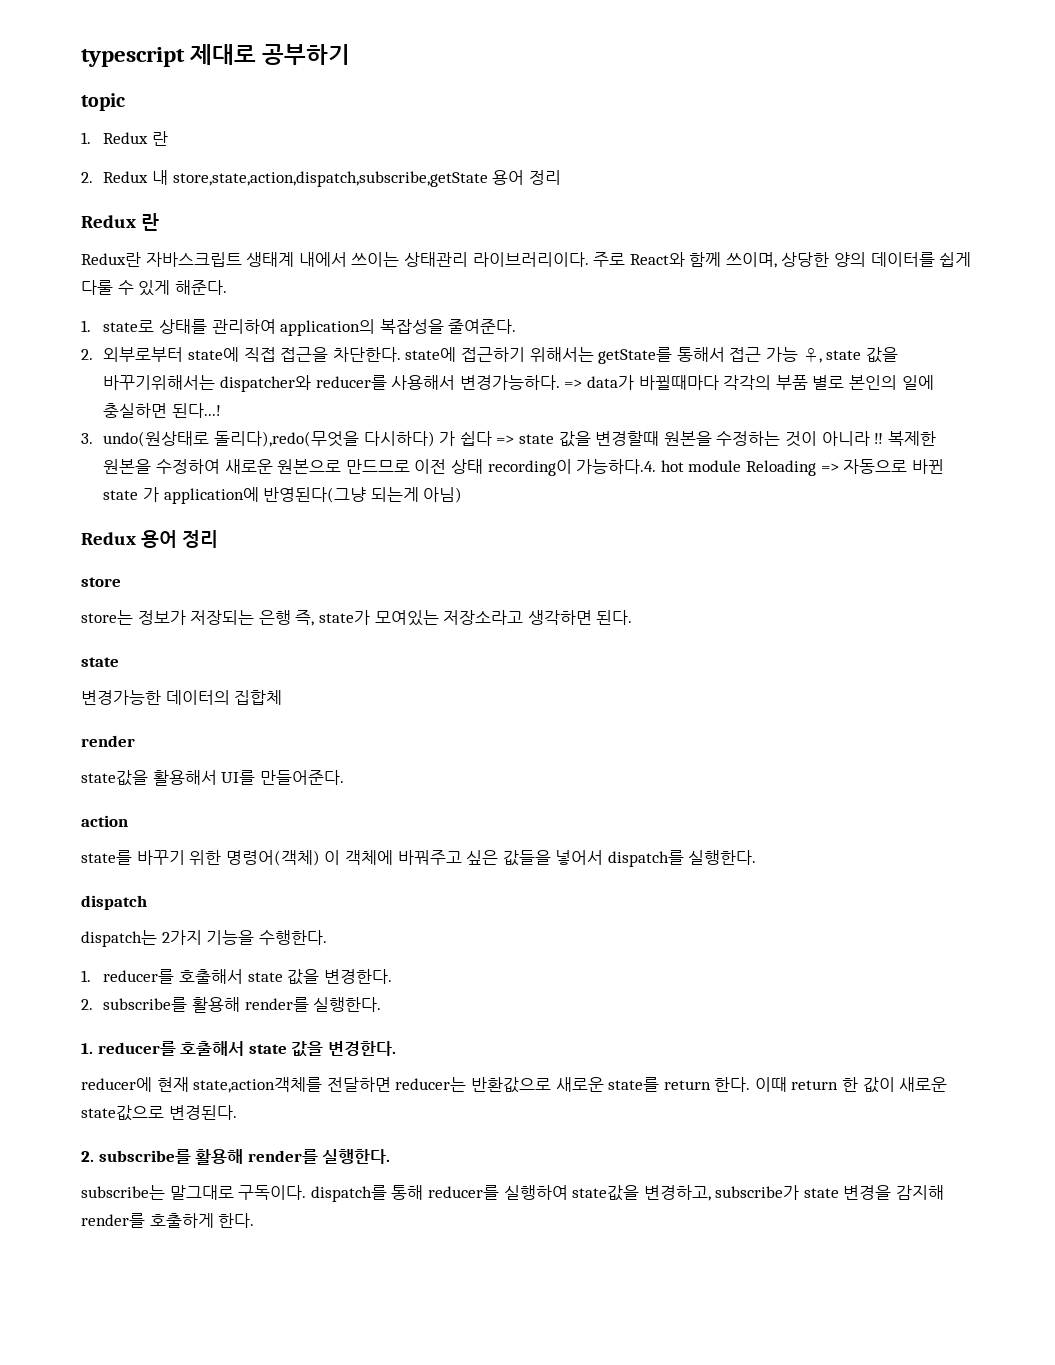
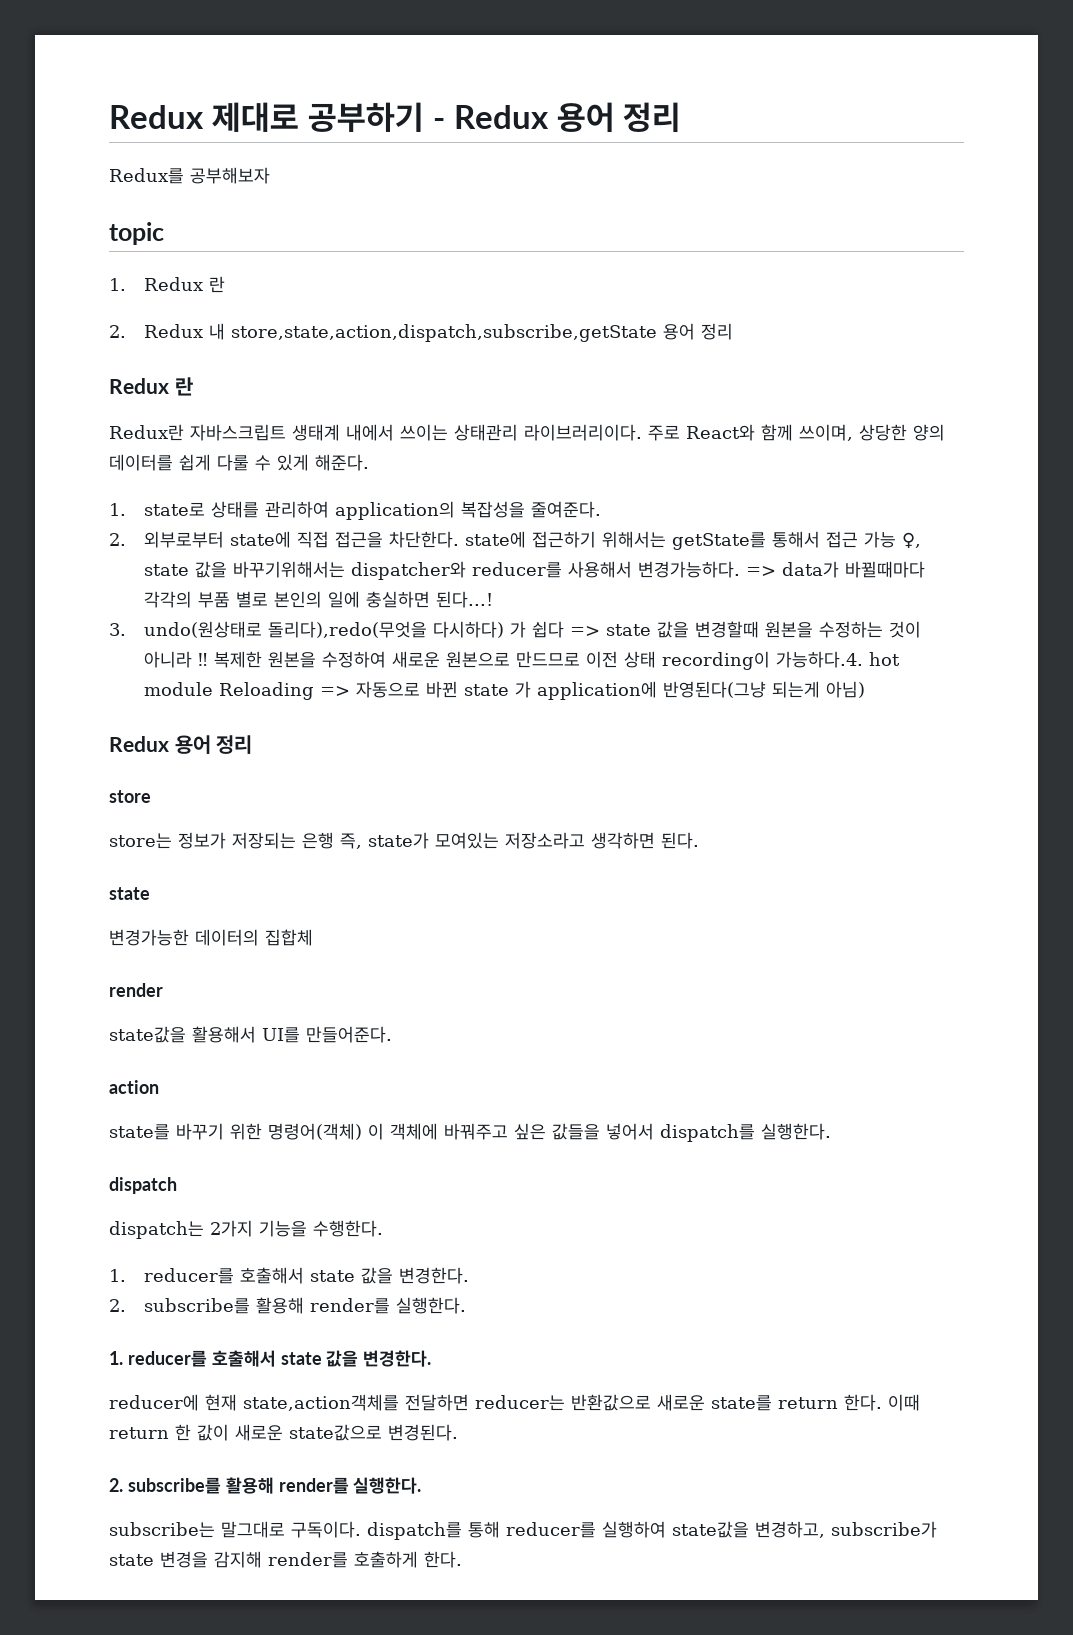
- typescript 제대로 공부하기
+ Redux 제대로 공부하기 - Redux 용어 정리
+ Redux를 공부해보자

